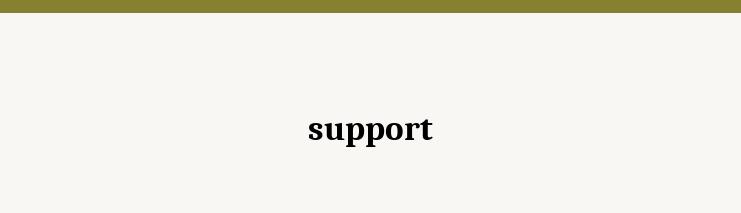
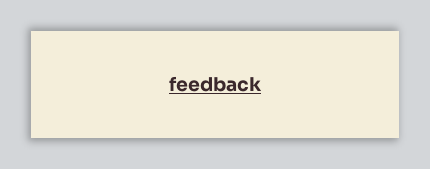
- support
+ feedback

